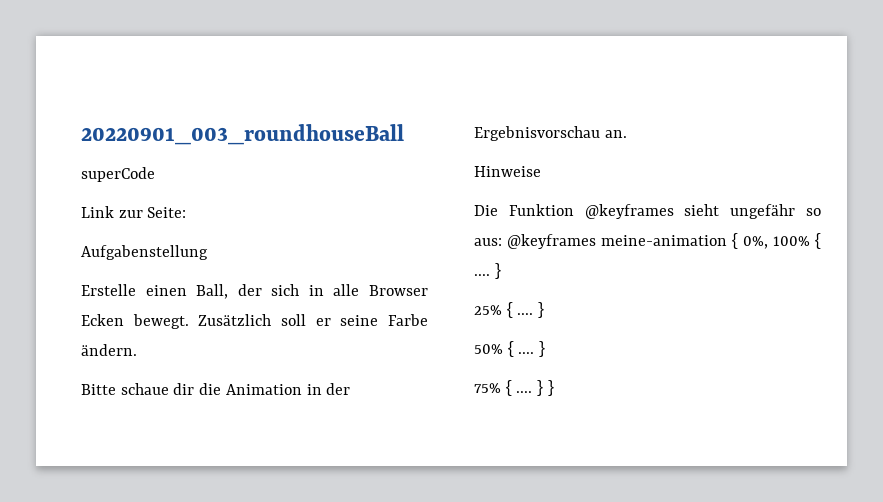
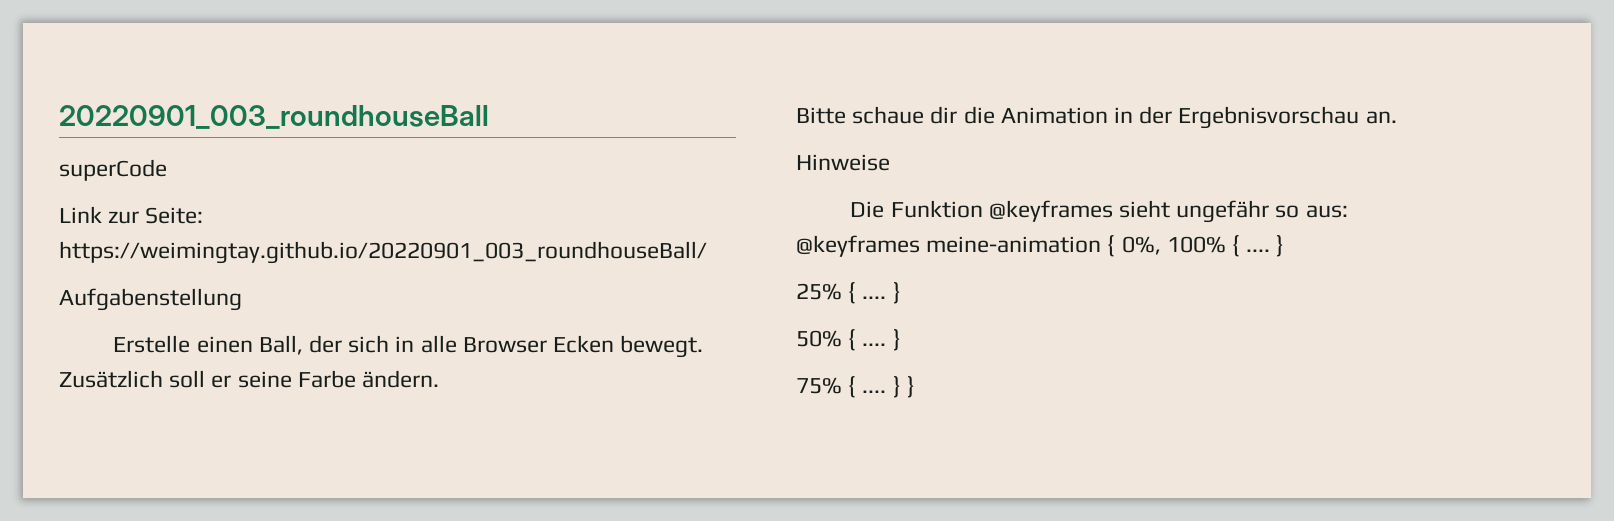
- Link zur Seite:
+ Link zur Seite: https://weimingtay.github.io/20220901_003_roundhouseBall/

